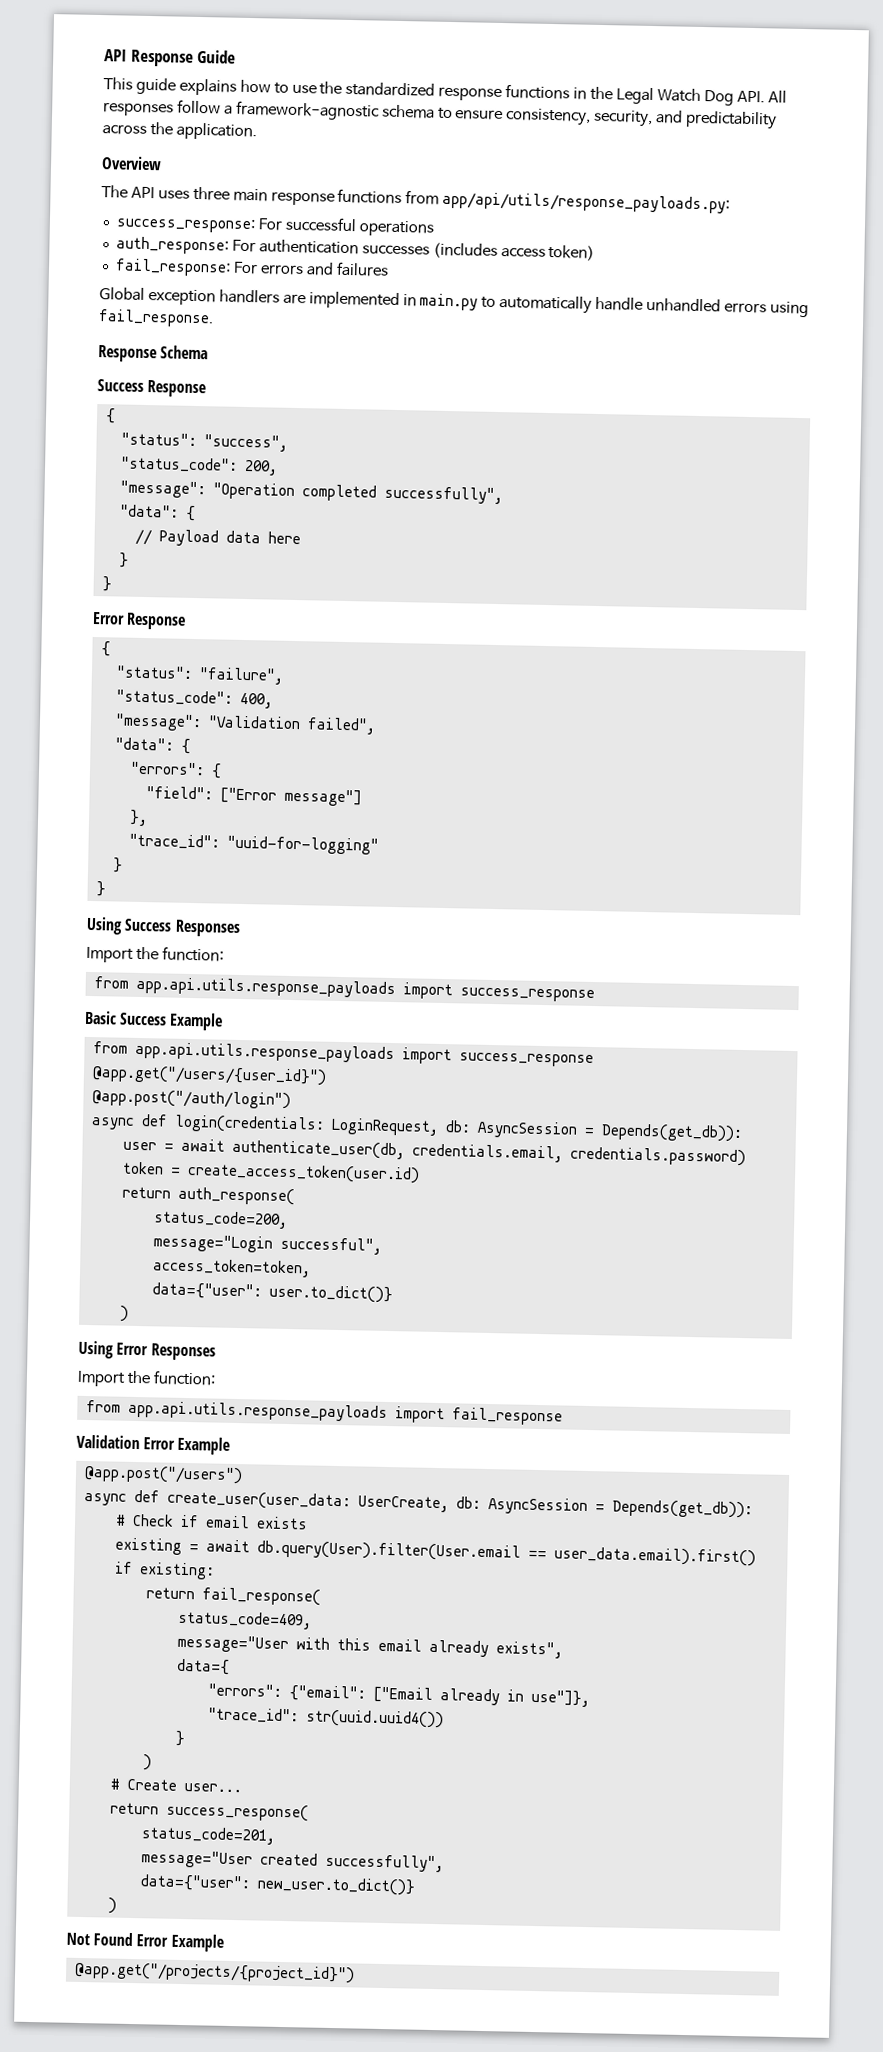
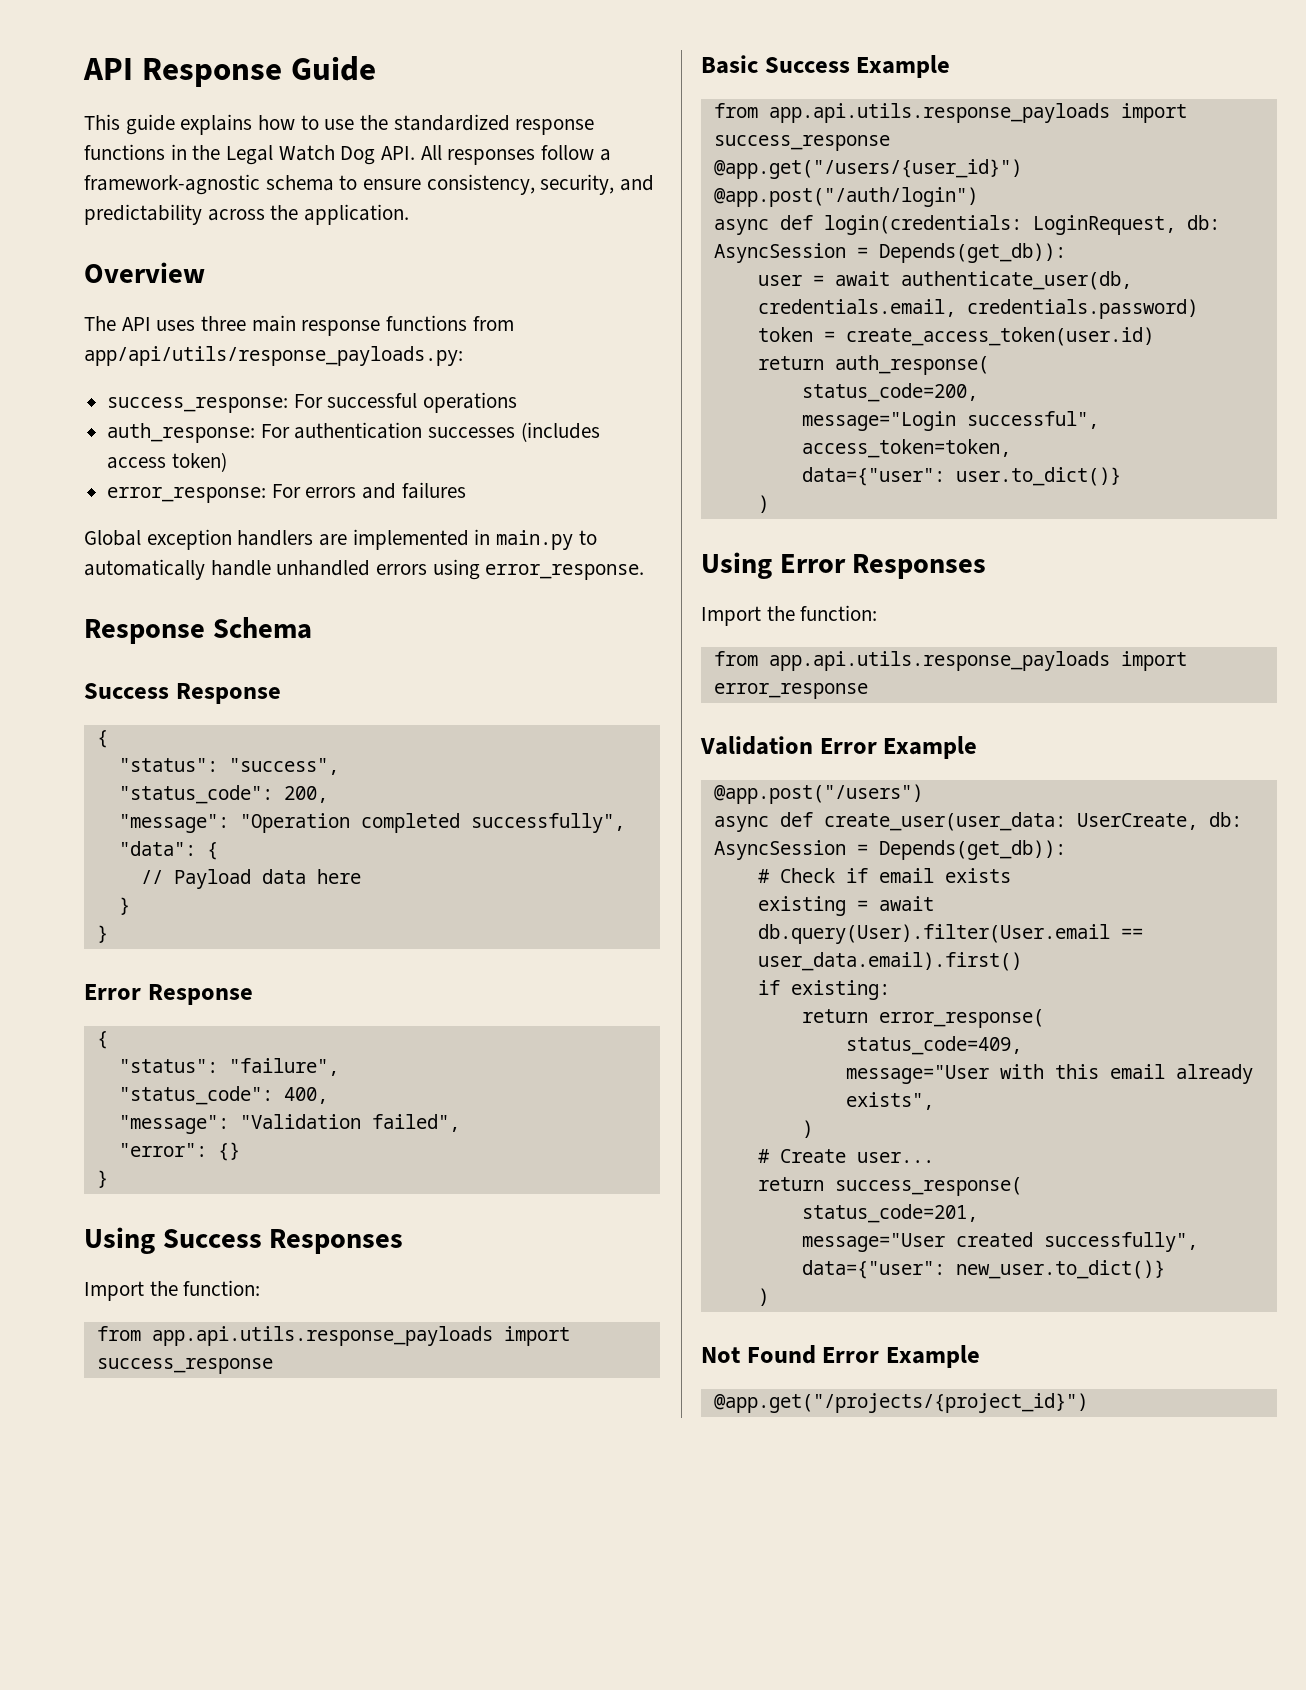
- fail_response: For errors and failures
+ error_response: For errors and failures
- Global exception handlers are implemented in main.py to automatically handle unhandled errors using fail_response.
+ Global exception handlers are implemented in main.py to automatically handle unhandled errors using error_response.
  "message": "Validation failed",
- "data": {
- "errors": {
- "field": ["Error message"]
- },
- "trace_id": "uuid-for-logging"
- }
+ "error": {}
- from app.api.utils.response_payloads import fail_response
+ from app.api.utils.response_payloads import error_response
- return fail_response(
+ return error_response(
- data={
- "errors": {"email": ["Email already in use"]},
- "trace_id": str(uuid.uuid4())
- }

